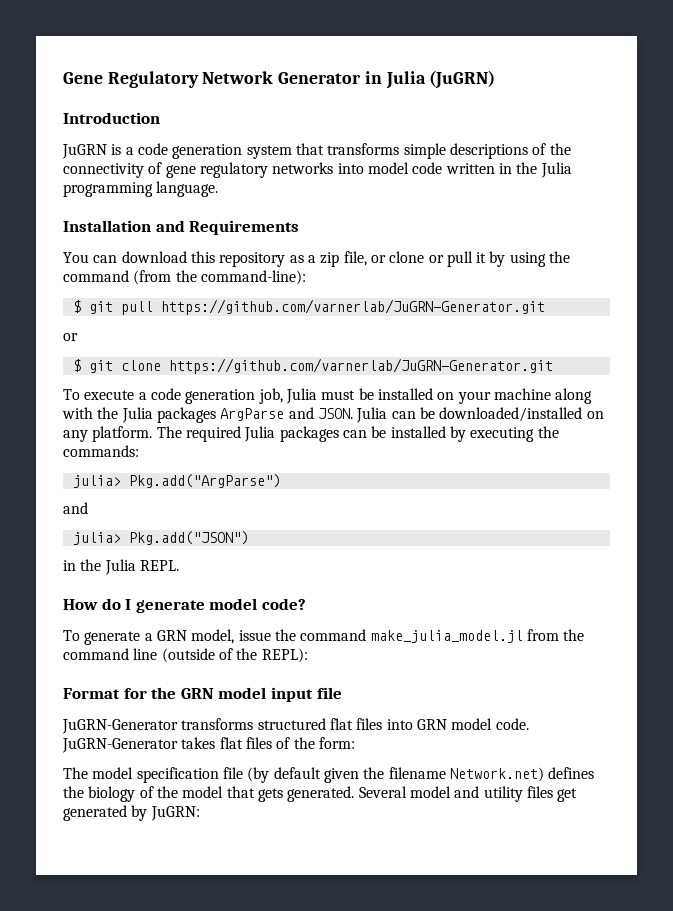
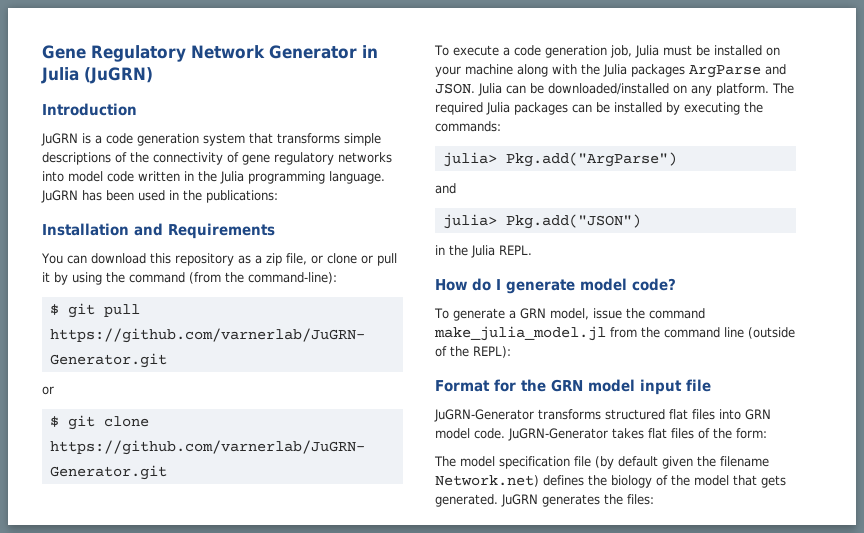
+ JuGRN has been used in the publications:
- Several model and utility files get generated by JuGRN:
+ JuGRN generates the files:

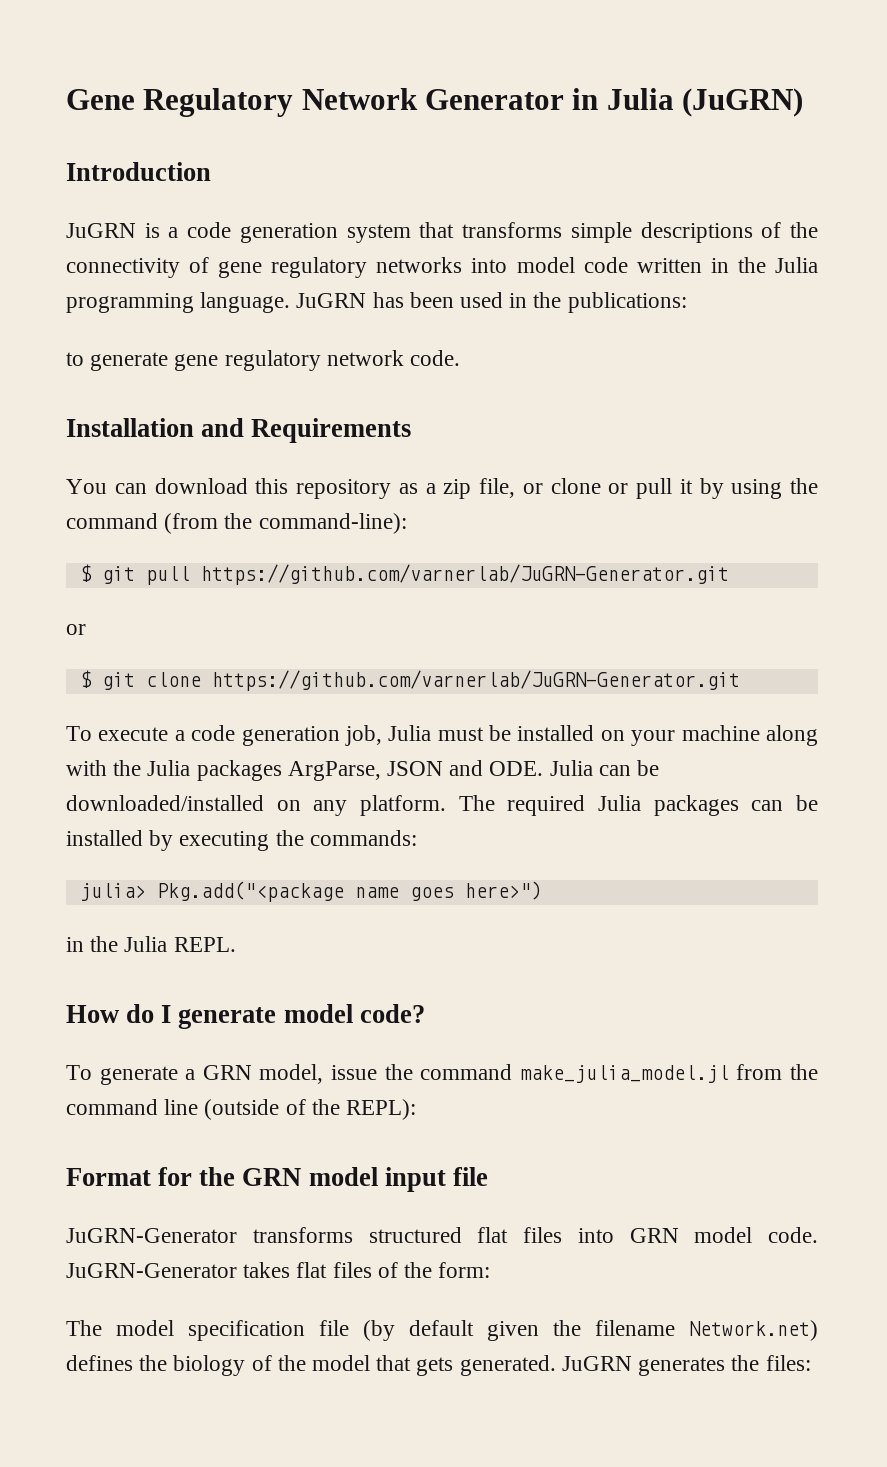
+ to generate gene regulatory network code.
- To execute a code generation job, Julia must be installed on your machine along with the Julia packages ArgParse and JSON. Julia can be downloaded/installed on any platform.
+ To execute a code generation job, Julia must be installed on your machine along with the Julia packages ArgParse, JSON and ODE. Julia can be downloaded/installed on any platform.
- julia> Pkg.add("ArgParse")
- and
- julia> Pkg.add("JSON")
+ julia> Pkg.add("<package name goes here>")

